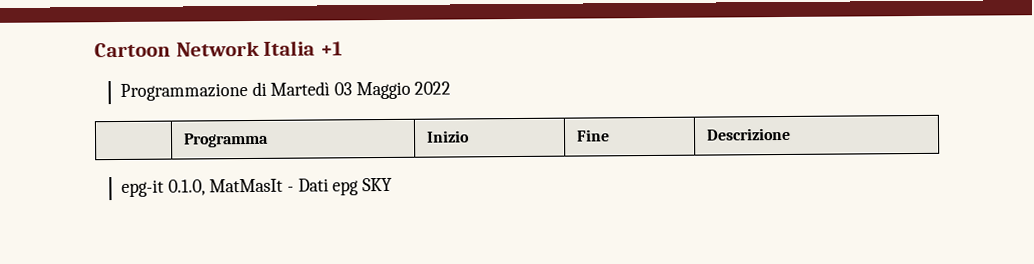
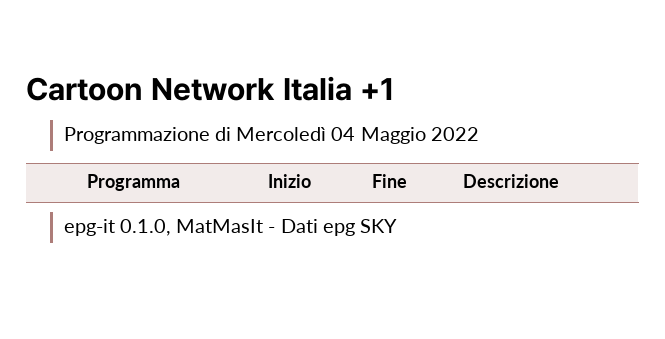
- Programmazione di Martedì 03 Maggio 2022
+ Programmazione di Mercoledì 04 Maggio 2022

